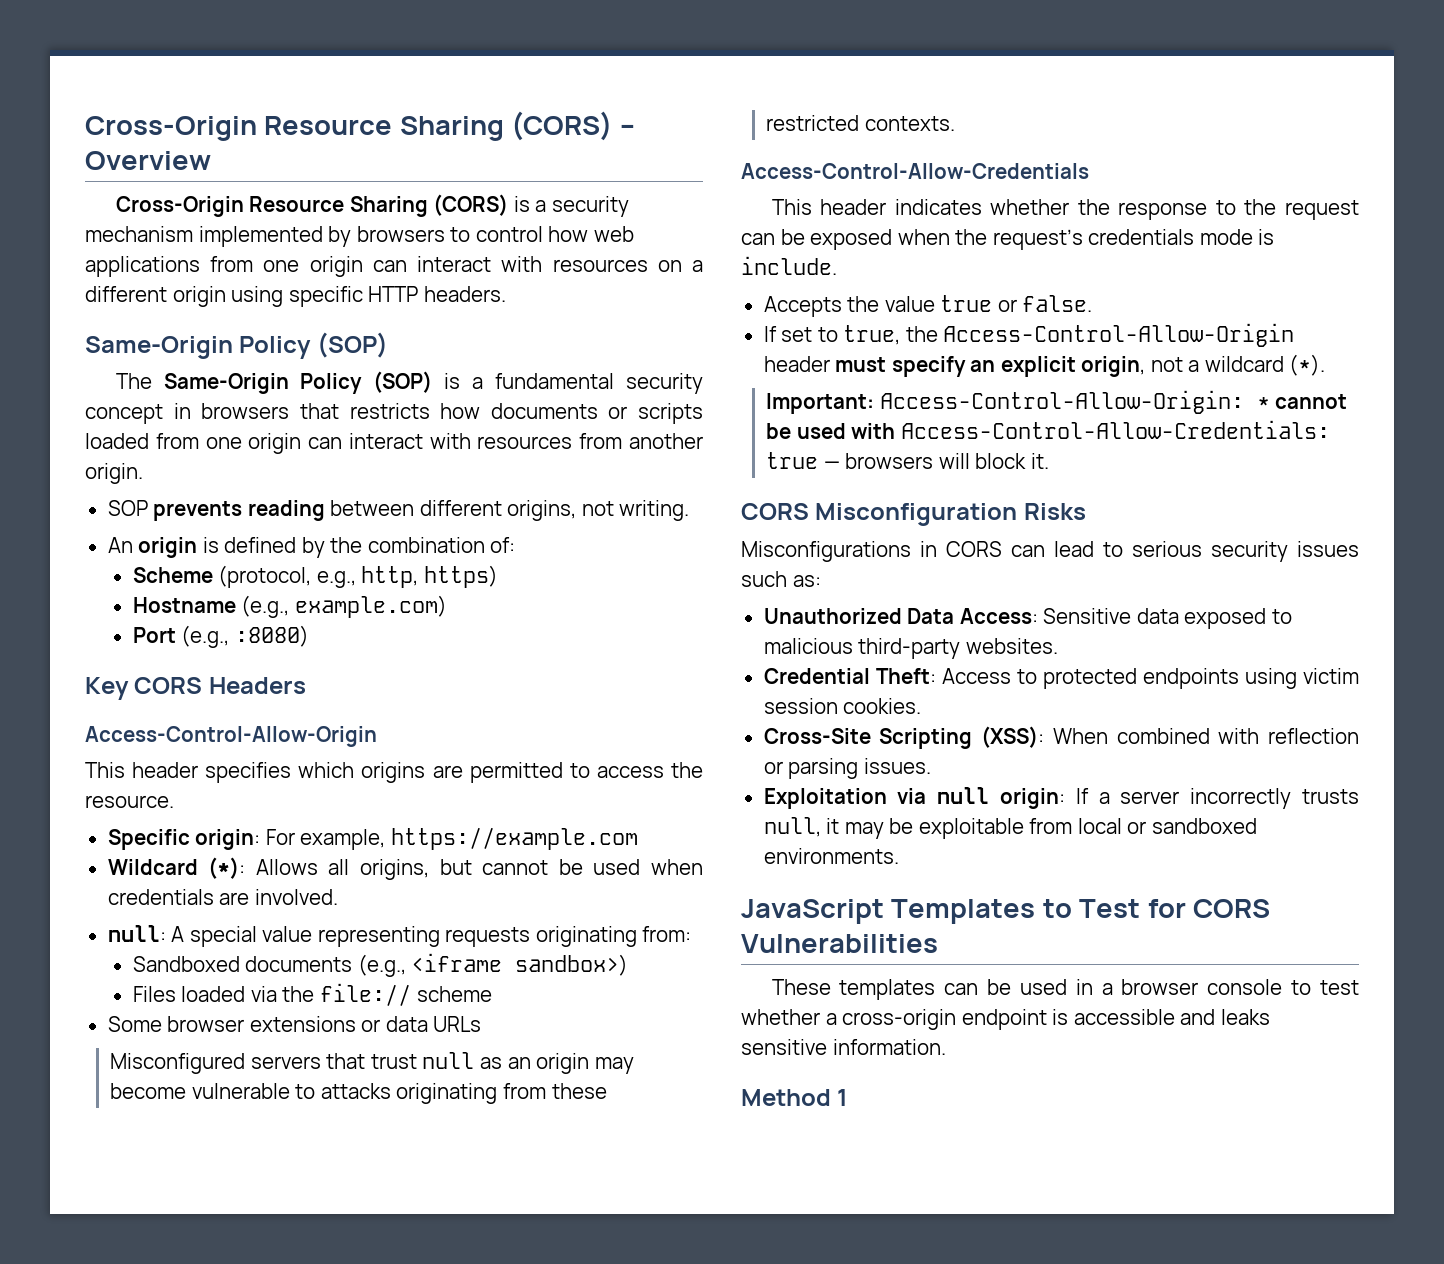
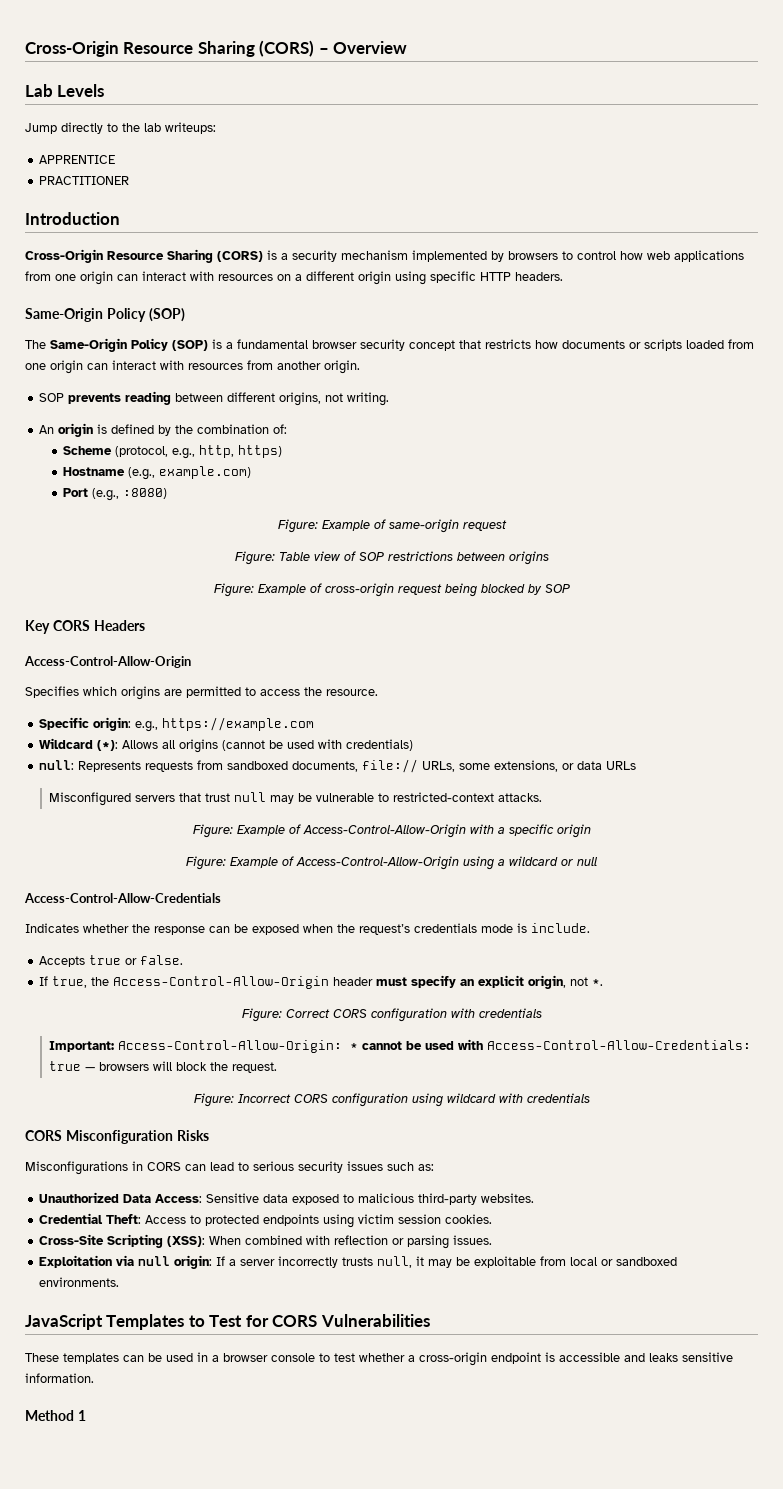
+ Lab Levels
+ Jump directly to the lab writeups:
+ APPRENTICE
+ PRACTITIONER
+ Introduction
- The Same-Origin Policy (SOP) is a fundamental security concept in browsers that restricts how documents or scripts loaded from one origin can interact with resources from another origin.
+ The Same-Origin Policy (SOP) is a fundamental browser security concept that restricts how documents or scripts loaded from one origin can interact with resources from another origin.
+ Figure: Example of same-origin request
+ Figure: Table view of SOP restrictions between origins
+ Figure: Example of cross-origin request being blocked by SOP
- This header specifies which origins are permitted to access the resource.
+ Specifies which origins are permitted to access the resource.
- Specific origin: For example, https://example.com
+ Specific origin: e.g., https://example.com
- Wildcard (*): Allows all origins, but cannot be used when credentials are involved.
- null: A special value representing requests originating from:
- Sandboxed documents (e.g., <iframe sandbox>)
- Files loaded via the file:// scheme
- Some browser extensions or data URLs
+ Wildcard (*): Allows all origins (cannot be used with credentials)
+ null: Represents requests from sandboxed documents, file:// URLs, some extensions, or data URLs
- Misconfigured servers that trust null as an origin may become vulnerable to attacks originating from these restricted contexts.
+ Misconfigured servers that trust null may be vulnerable to restricted-context attacks.
+ Figure: Example of Access-Control-Allow-Origin with a specific origin
+ Figure: Example of Access-Control-Allow-Origin using a wildcard or null
  Access-Control-Allow-Credentials
- This header indicates whether the response to the request can be exposed when the request’s credentials mode is include.
+ Indicates whether the response can be exposed when the request’s credentials mode is include.
- Accepts the value true or false.
+ Accepts true or false.
- If set to true, the Access-Control-Allow-Origin header must specify an explicit origin, not a wildcard (*).
+ If true, the Access-Control-Allow-Origin header must specify an explicit origin, not *.
+ Figure: Correct CORS configuration with credentials
- Important: Access-Control-Allow-Origin: * cannot be used with Access-Control-Allow-Credentials: true — browsers will block it.
+ Important: Access-Control-Allow-Origin: * cannot be used with Access-Control-Allow-Credentials: true — browsers will block the request.
+ Figure: Incorrect CORS configuration using wildcard with credentials

